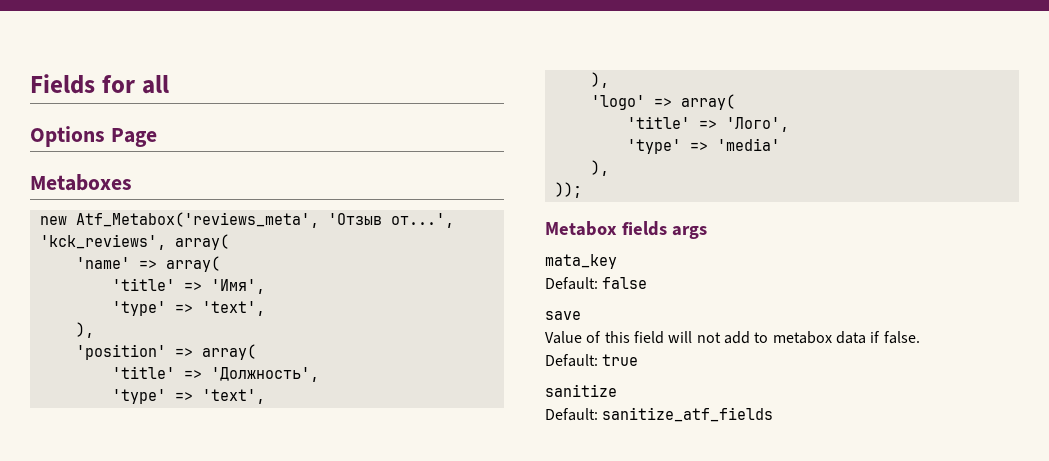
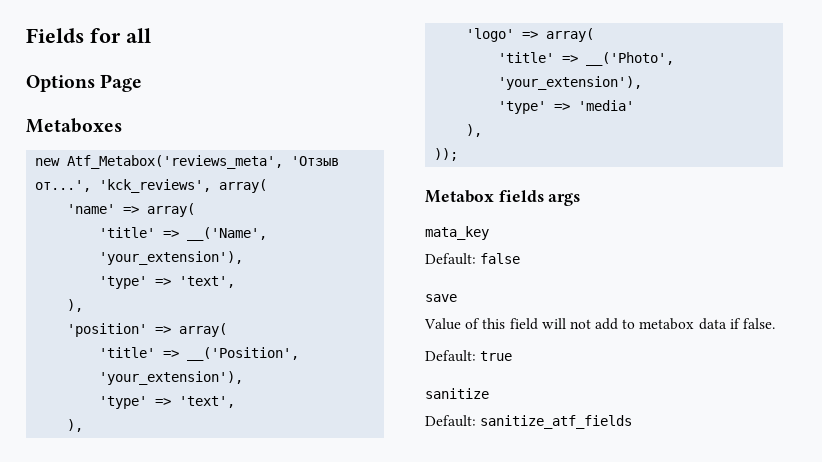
- 'title' => 'Имя',
+ 'title' => __('Name', 'your_extension'),
- 'title' => 'Должность',
+ 'title' => __('Position', 'your_extension'),
- 'title' => 'Лого',
+ 'title' => __('Photo', 'your_extension'),

